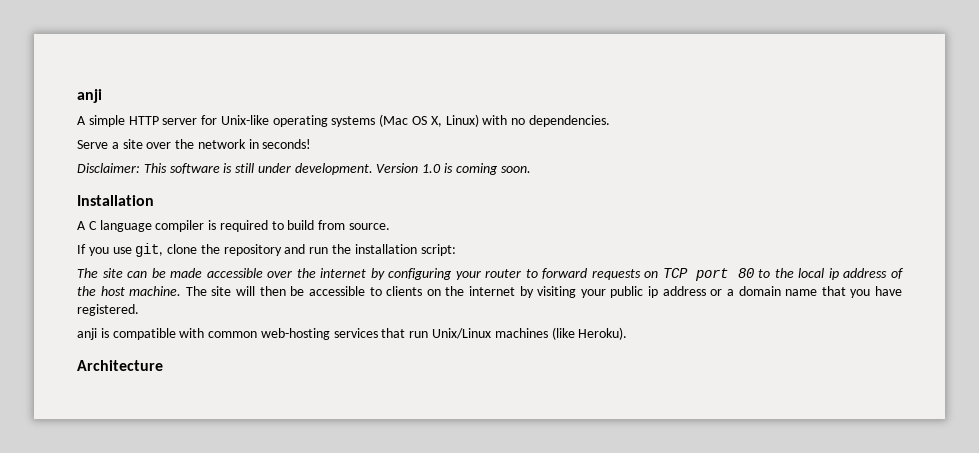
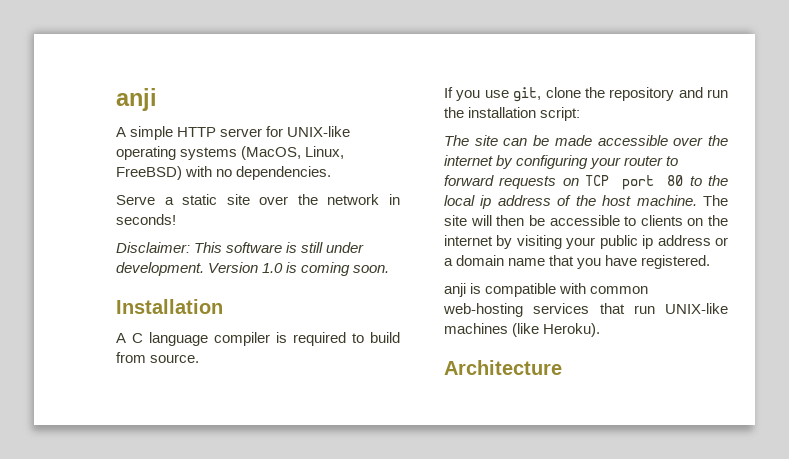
- A simple HTTP server for Unix-like operating systems (Mac OS X, Linux) with no dependencies.
+ A simple HTTP server for UNIX-like operating systems (MacOS, Linux, FreeBSD) with no dependencies.
- Serve a site over the network in seconds!
+ Serve a static site over the network in seconds!
- anji is compatible with common web-hosting services that run Unix/Linux machines (like Heroku).
+ anji is compatible with common web-hosting services that run UNIX-like machines (like Heroku).

